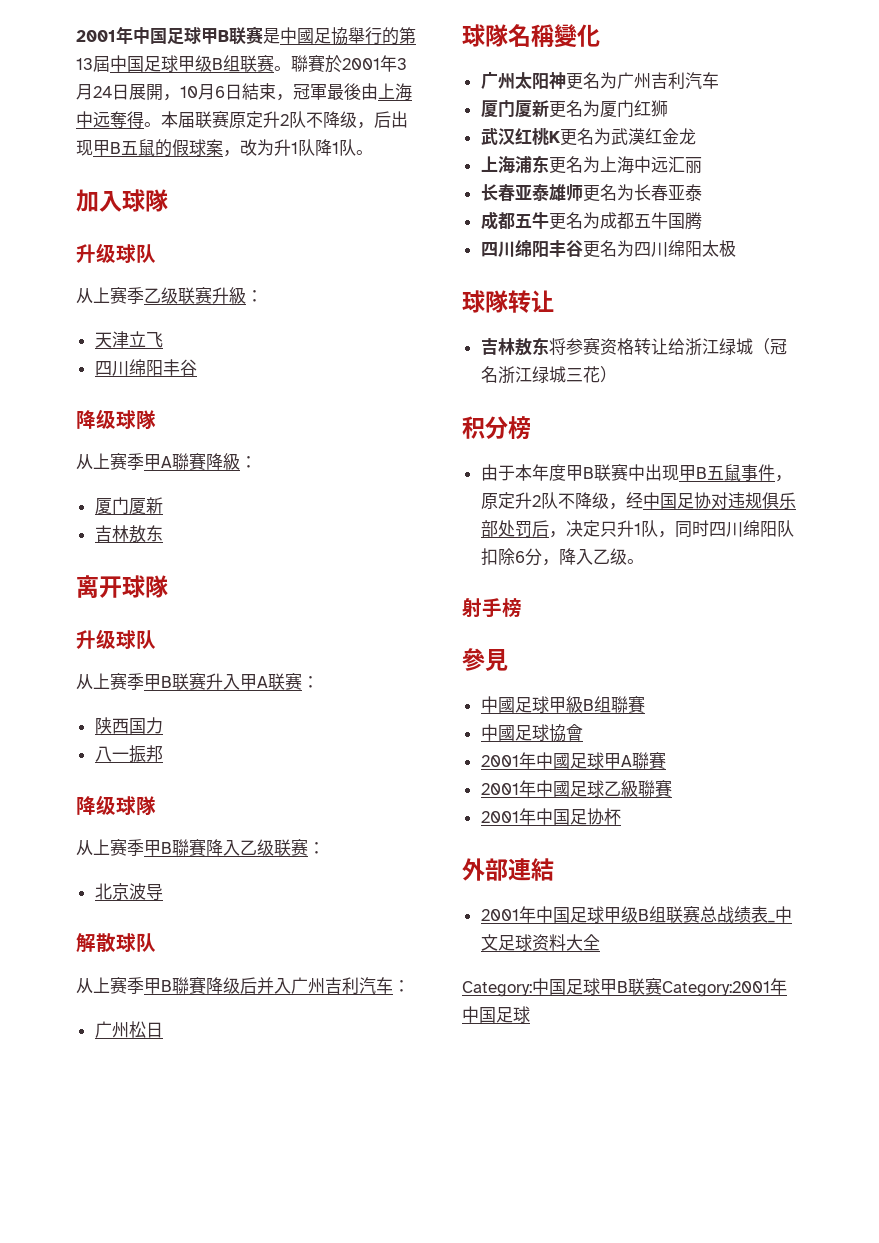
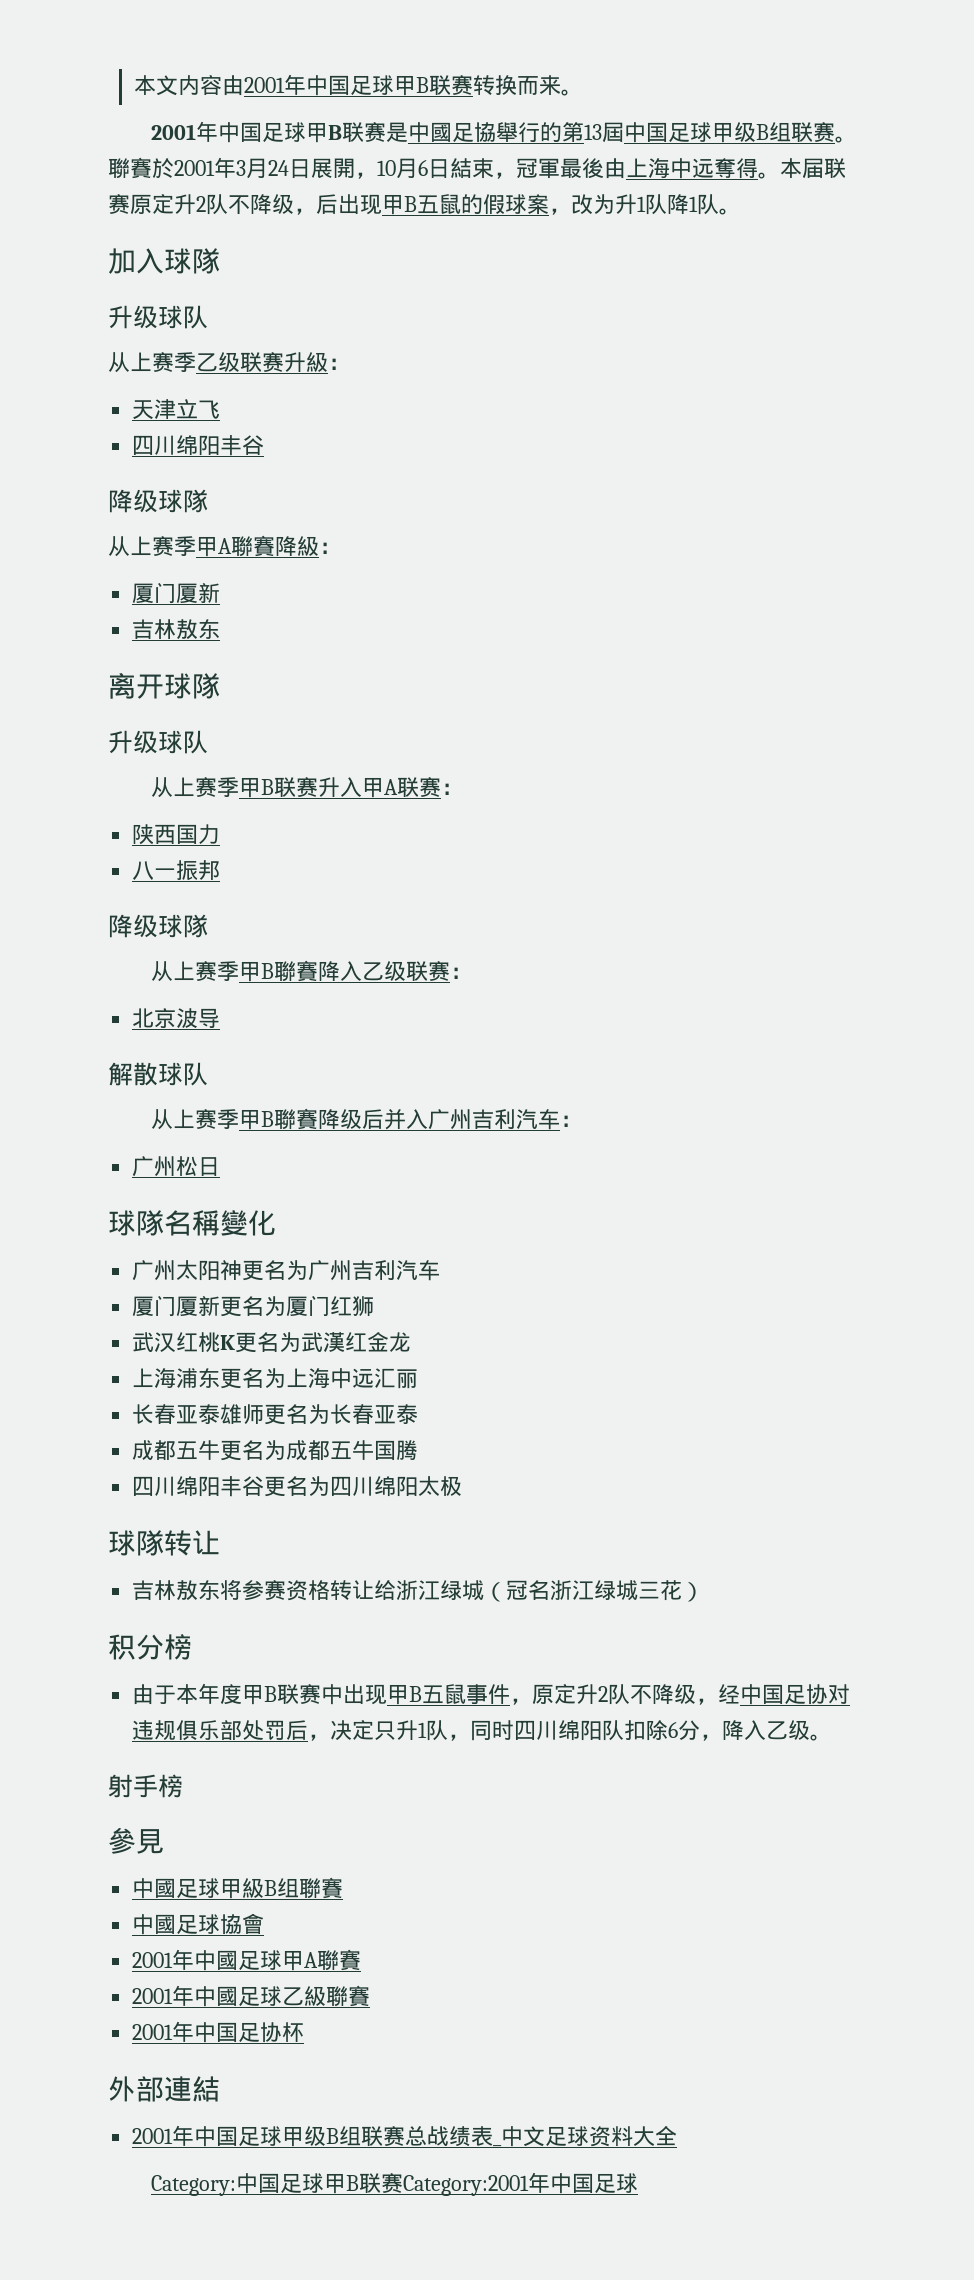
+ 本文内容由2001年中国足球甲B联赛转换而来。

